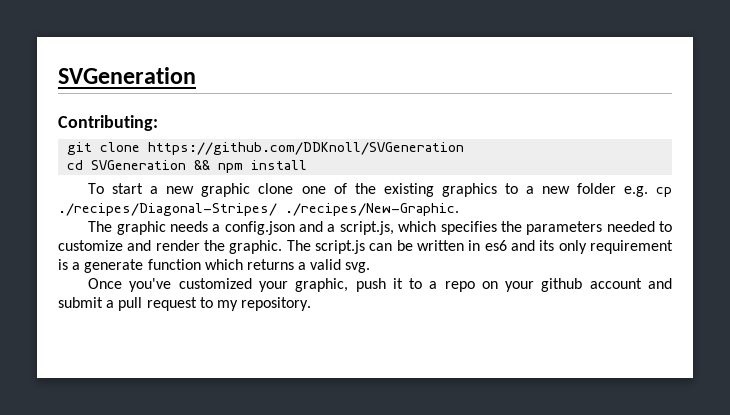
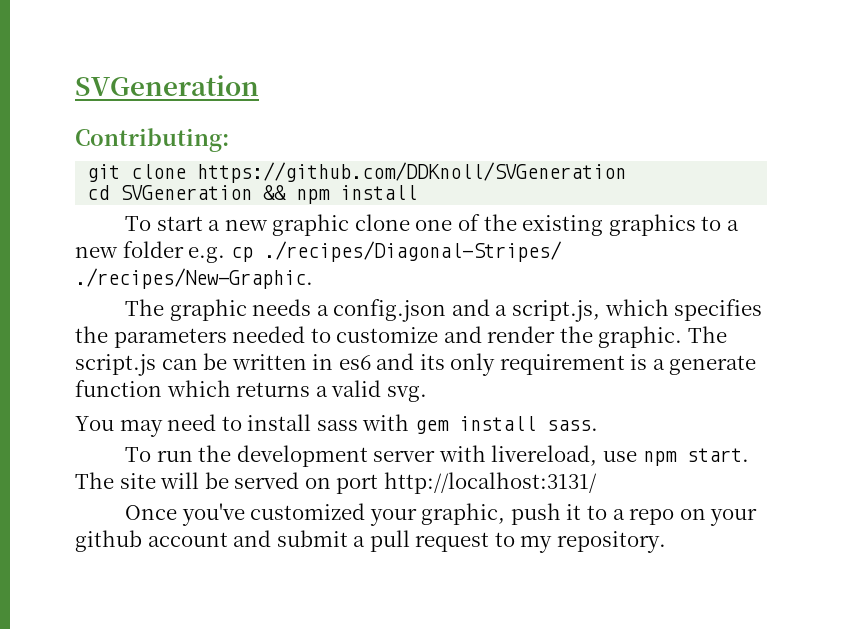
+ You may need to install sass with gem install sass.
+ To run the development server with livereload, use npm start. The site will be served on port http://localhost:3131/

